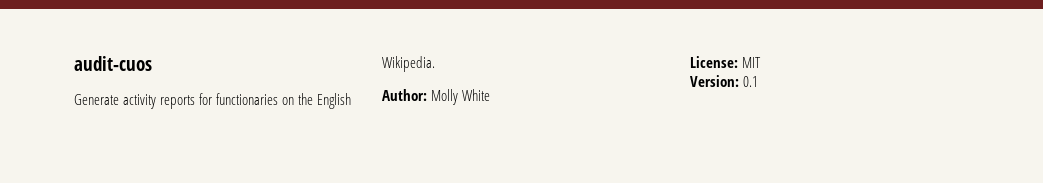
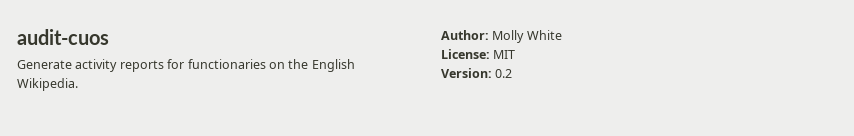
- Version: 0.1
+ Version: 0.2

